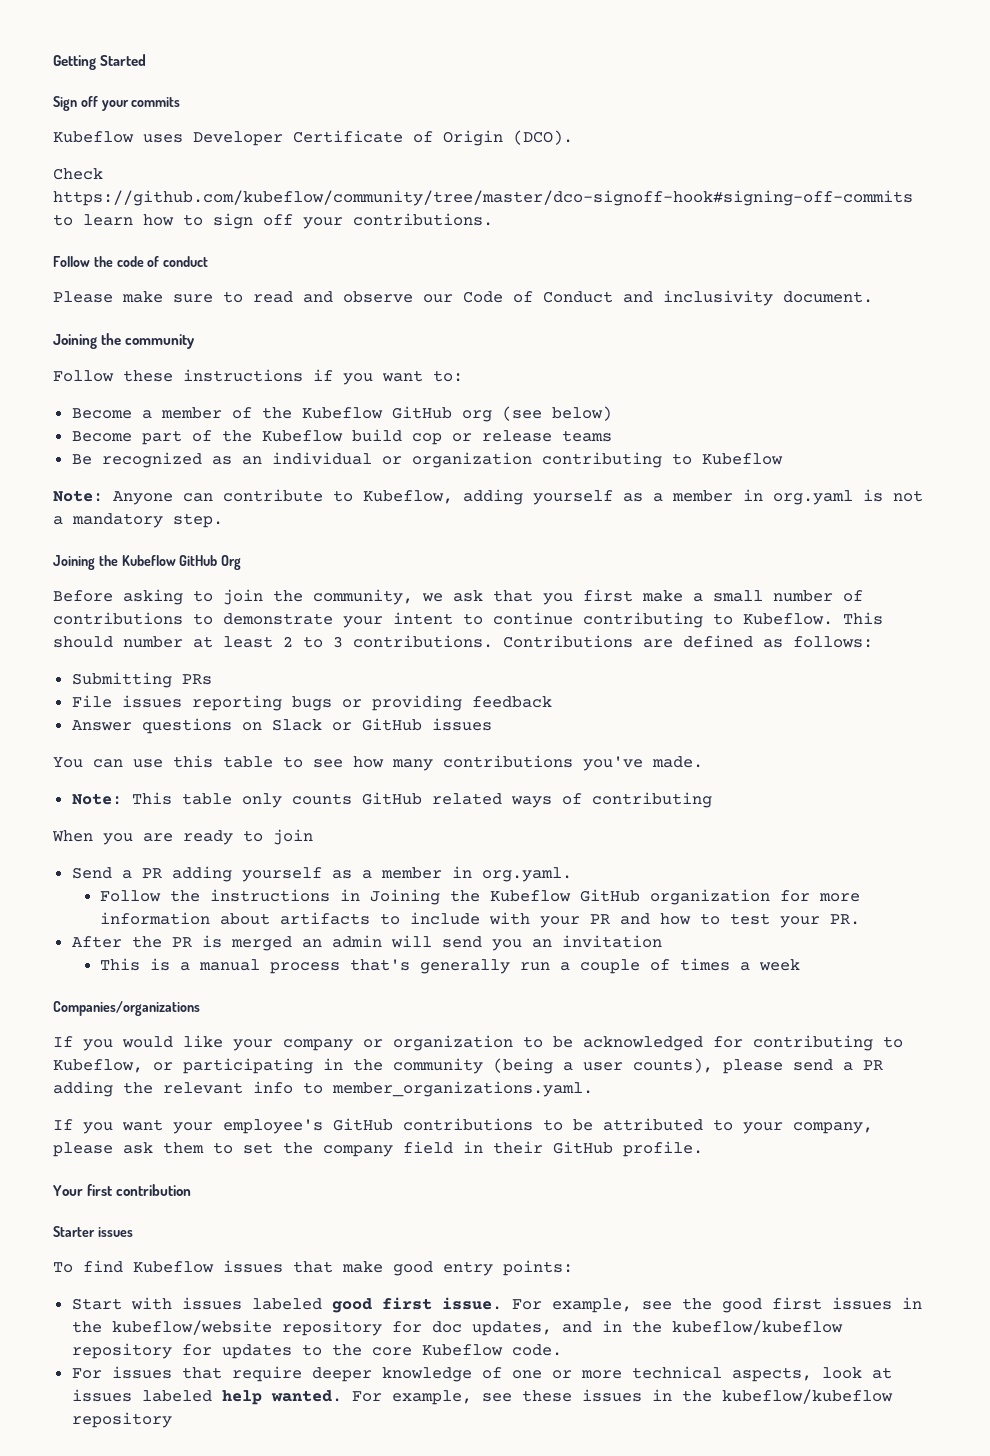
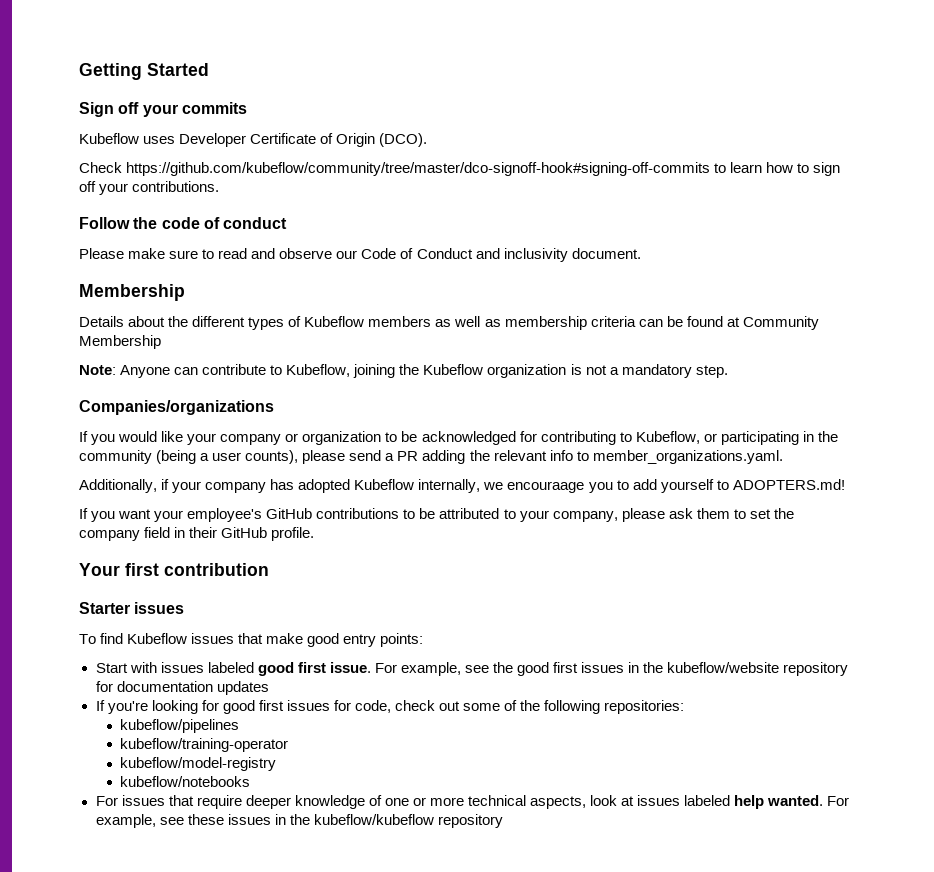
  Please make sure to read and observe our Code of Conduct and inclusivity document.
- Joining the community
- Follow these instructions if you want to:
- Become a member of the Kubeflow GitHub org (see below)
- Become part of the Kubeflow build cop or release teams
- Be recognized as an individual or organization contributing to Kubeflow
+ Membership
+ Details about the different types of Kubeflow members as well as membership criteria can be found at Community Membership
- Note: Anyone can contribute to Kubeflow, adding yourself as a member in org.yaml is not a mandatory step.
+ Note: Anyone can contribute to Kubeflow, joining the Kubeflow organization is not a mandatory step.
- Joining the Kubeflow GitHub Org
- Before asking to join the community, we ask that you first make a small number of contributions to demonstrate your intent to continue contributing to Kubeflow. This should number at least 2 to 3 contributions. Contributions are defined as follows:
- Submitting PRs
- File issues reporting bugs or providing feedback
- Answer questions on Slack or GitHub issues
- You can use this table to see how many contributions you've made.
- Note: This table only counts GitHub related ways of contributing
- When you are ready to join
- Send a PR adding yourself as a member in org.yaml.
- Follow the instructions in Joining the Kubeflow GitHub organization for more information about artifacts to include with your PR and how to test your PR.
- After the PR is merged an admin will send you an invitation
- This is a manual process that's generally run a couple of times a week
+ Additionally, if your company has adopted Kubeflow internally, we encouraage you to add yourself to ADOPTERS.md!
- For example, see the good first issues in the kubeflow/website repository for doc updates, and in the kubeflow/kubeflow repository for updates to the core Kubeflow code.
+ For example, see the good first issues in the kubeflow/website repository for documentation updates
+ If you're looking for good first issues for code, check out some of the following repositories:
+ kubeflow/pipelines
+ kubeflow/training-operator
+ kubeflow/model-registry
+ kubeflow/notebooks

